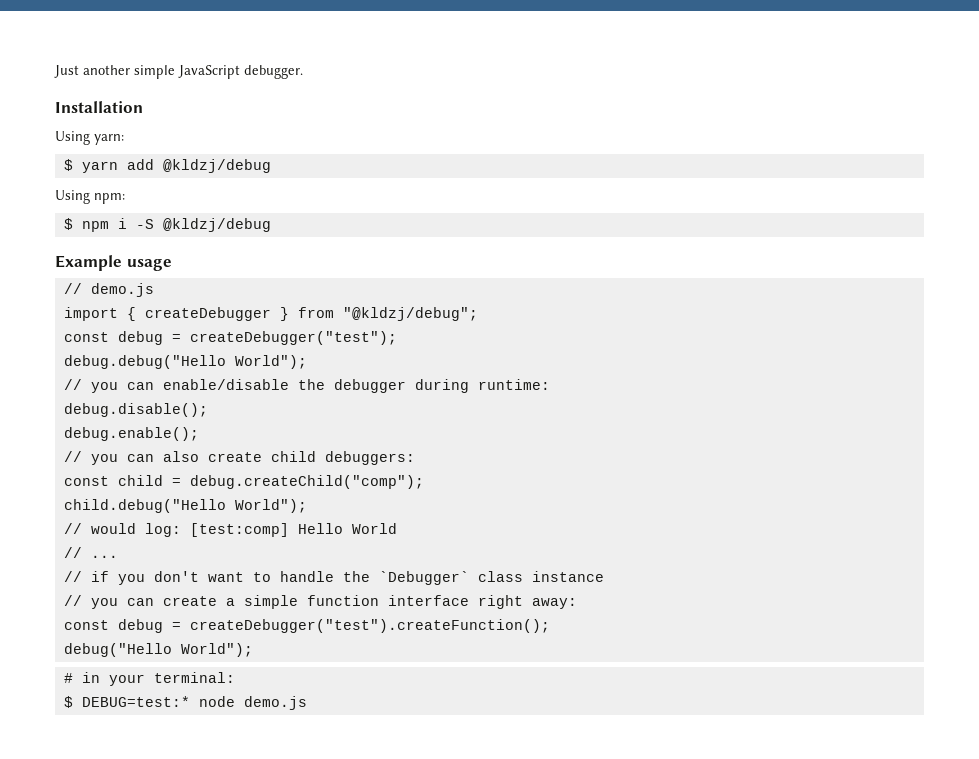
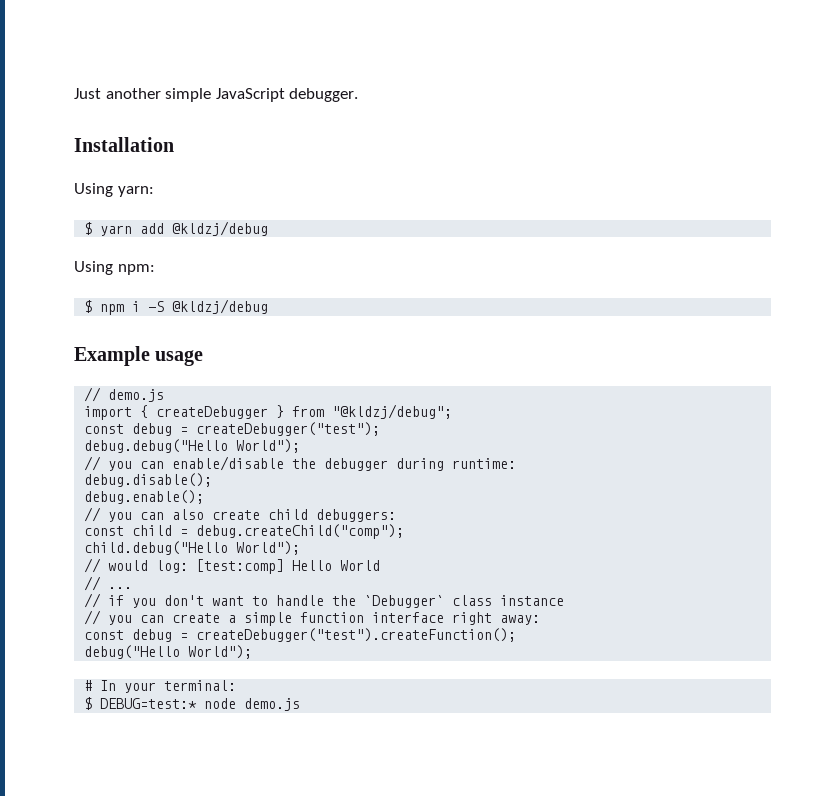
- # in your terminal:
+ # In your terminal:

